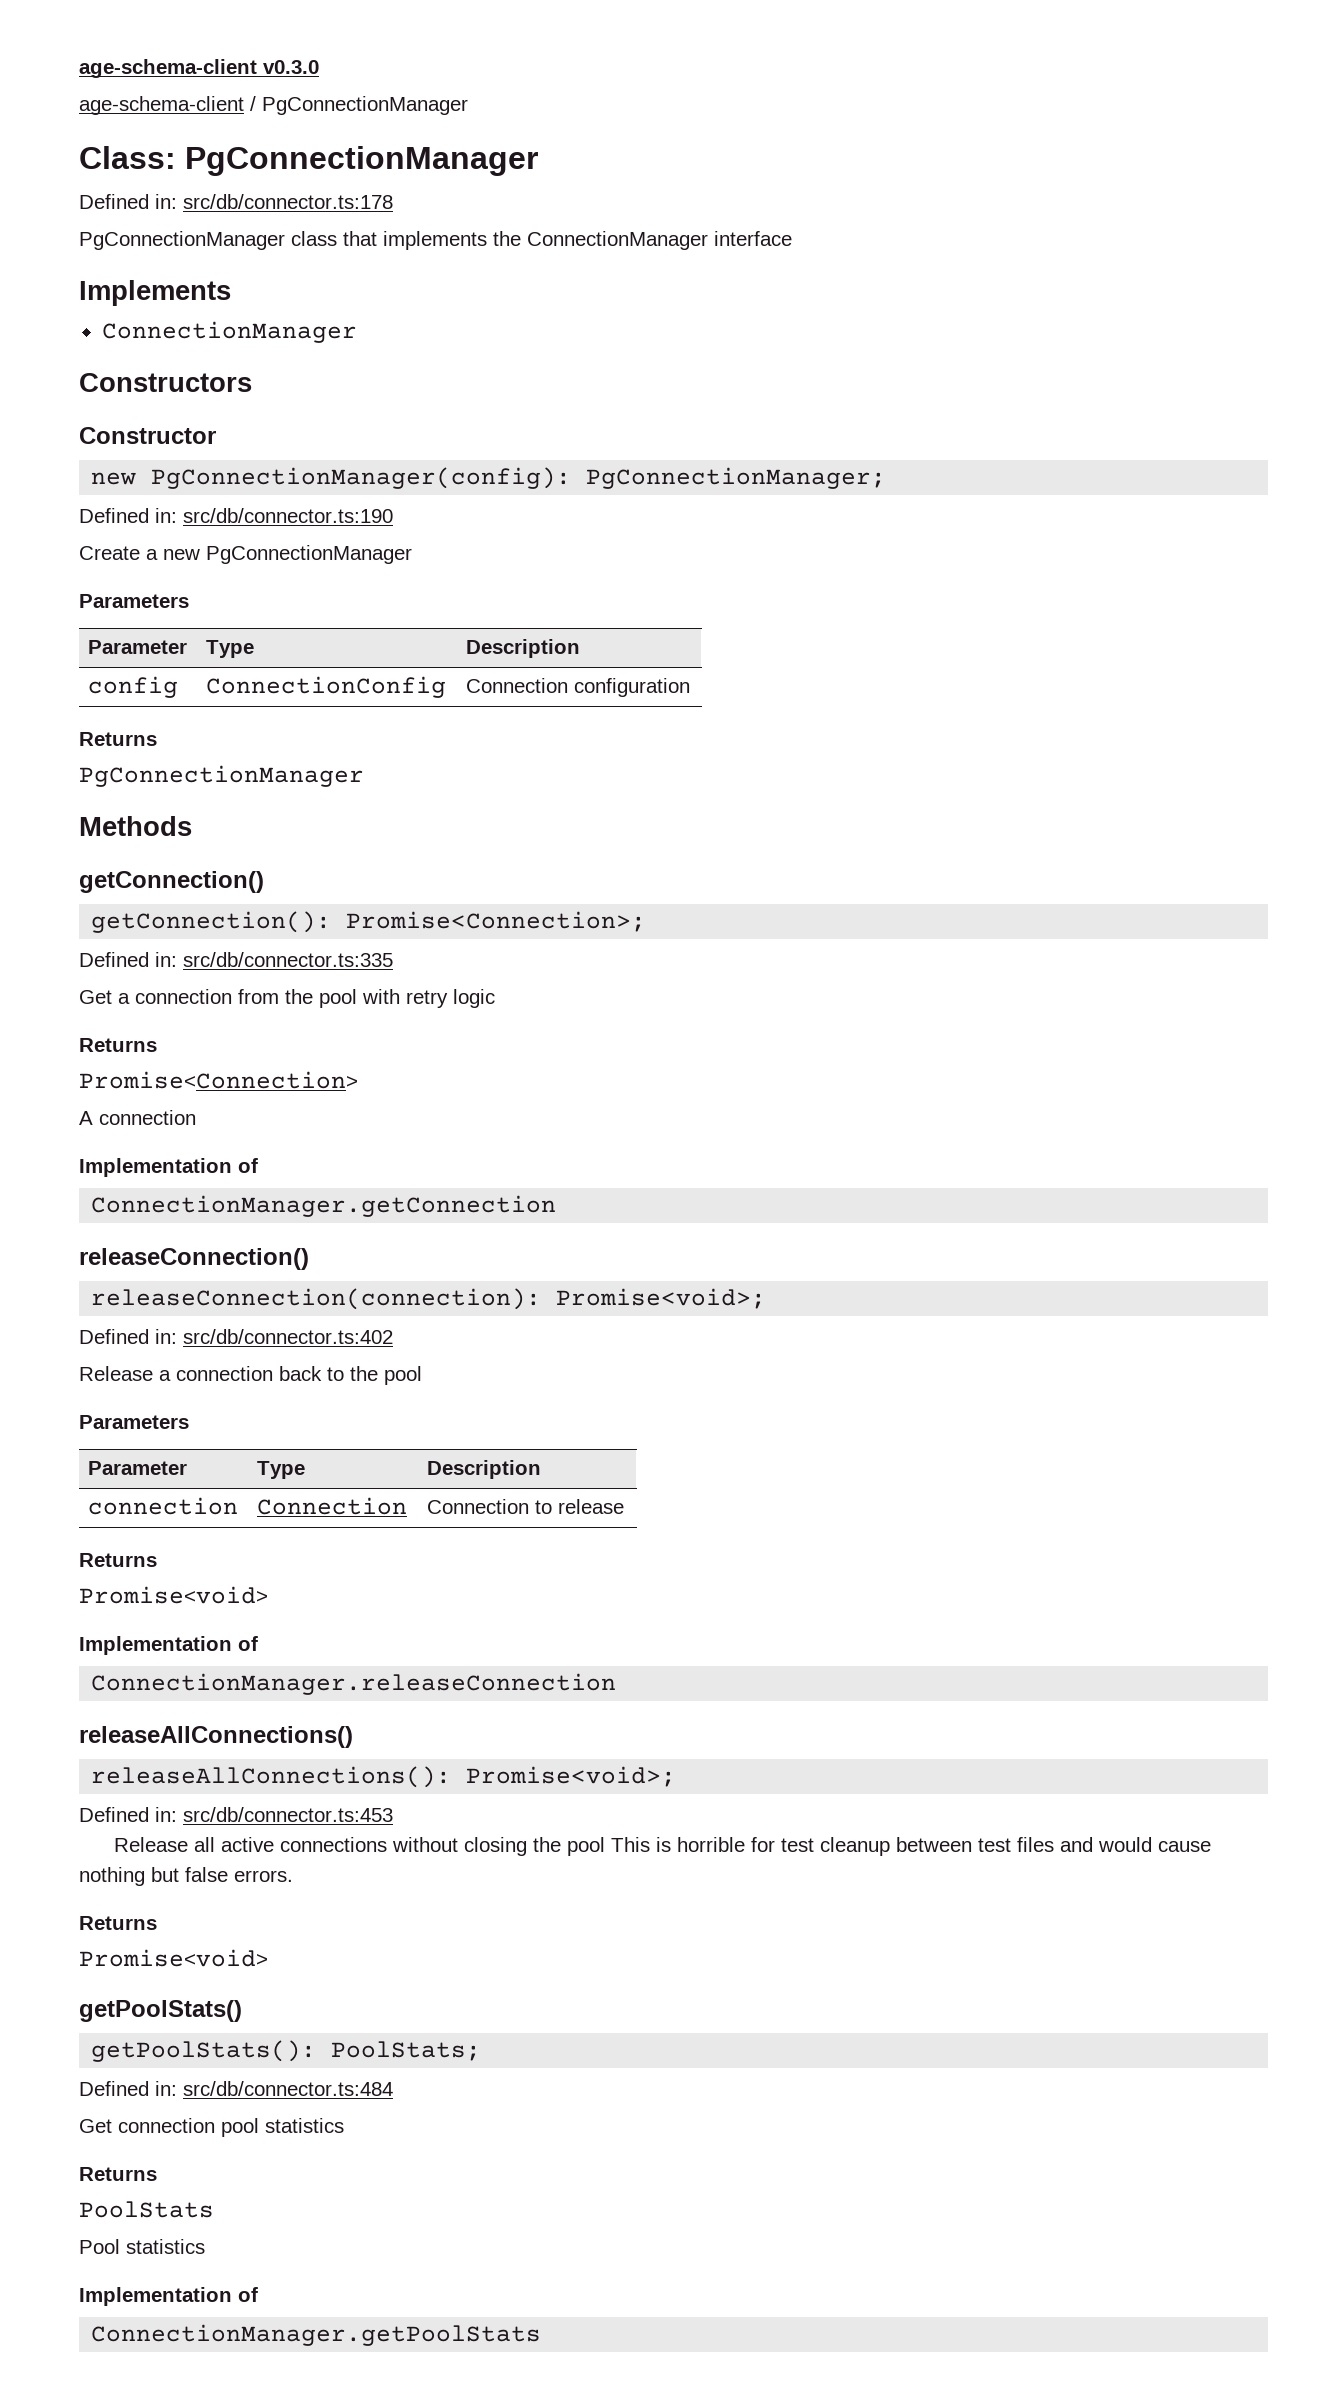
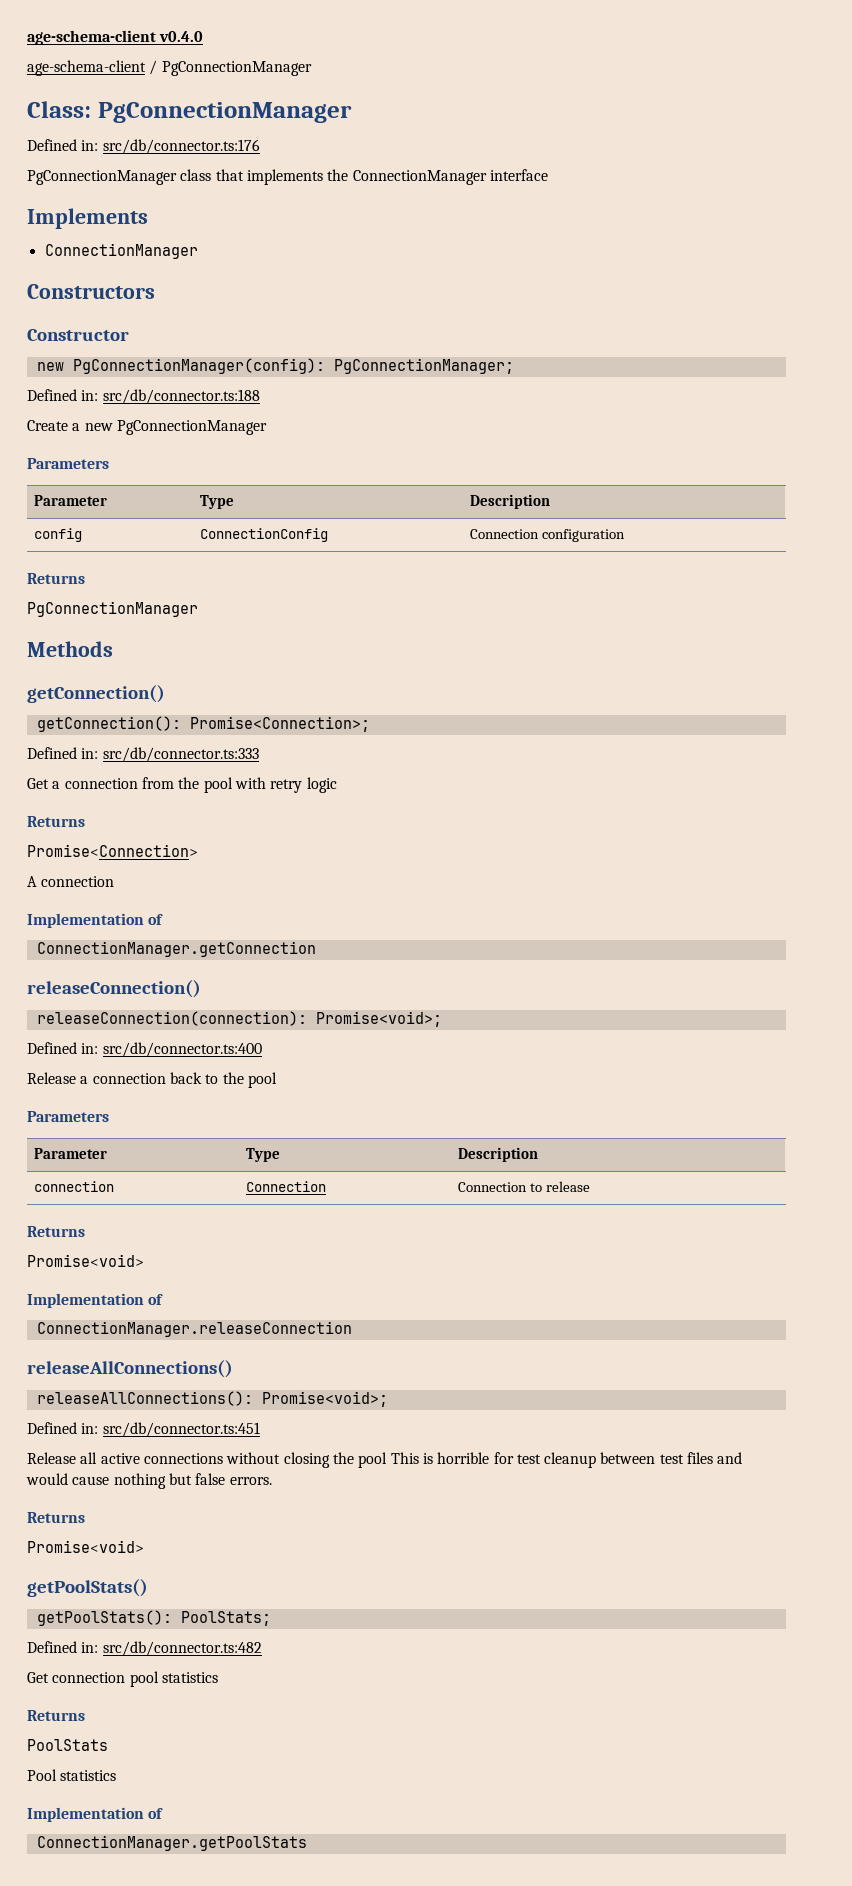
- age-schema-client v0.3.0
+ age-schema-client v0.4.0
- Defined in: src/db/connector.ts:178
+ Defined in: src/db/connector.ts:176
- Defined in: src/db/connector.ts:190
+ Defined in: src/db/connector.ts:188
- Defined in: src/db/connector.ts:335
+ Defined in: src/db/connector.ts:333
- Defined in: src/db/connector.ts:402
+ Defined in: src/db/connector.ts:400
- Defined in: src/db/connector.ts:453
+ Defined in: src/db/connector.ts:451
- Defined in: src/db/connector.ts:484
+ Defined in: src/db/connector.ts:482

